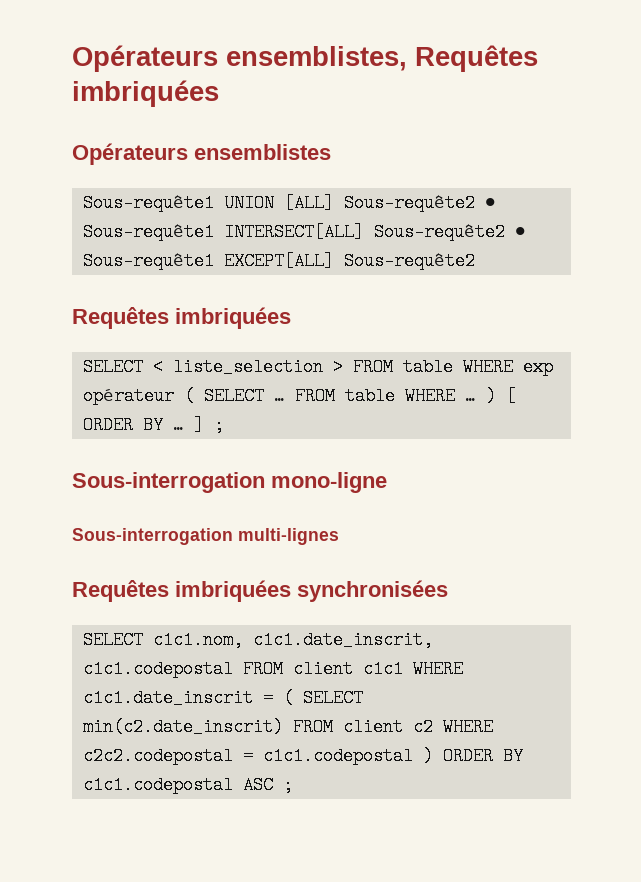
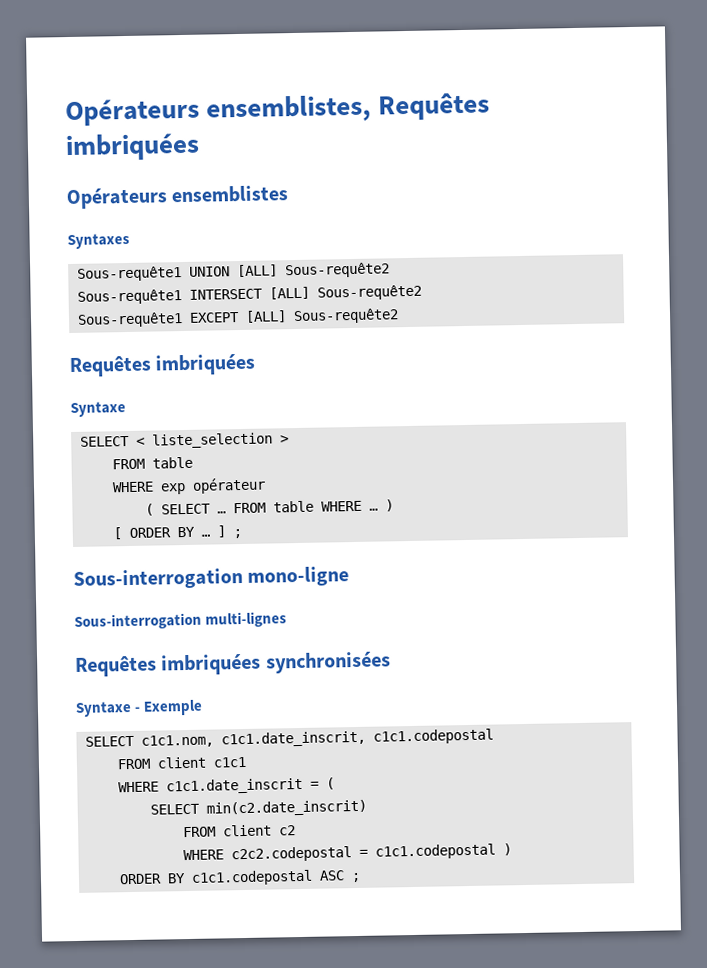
+ Syntaxes
- Sous-requête1 UNION [ALL] Sous-requête2 • Sous-requête1 INTERSECT[ALL] Sous-requête2 • Sous-requête1 EXCEPT[ALL] Sous-requête2
+ Sous-requête1 UNION [ALL] Sous-requête2
+ Sous-requête1 INTERSECT [ALL] Sous-requête2
+ Sous-requête1 EXCEPT [ALL] Sous-requête2
  Requêtes imbriquées
+ Syntaxe
- SELECT < liste_selection > FROM table WHERE exp opérateur ( SELECT …
+ SELECT < liste_selection >
+ FROM table
+ WHERE exp opérateur
+ ( SELECT …
- FROM table WHERE … ) [ ORDER BY … ] ;
+ FROM table WHERE … )
+ [ ORDER BY … ] ;
+ Syntaxe - Exemple
- SELECT c1c1.nom, c1c1.date_inscrit, c1c1.codepostal FROM client c1c1 WHERE c1c1.date_inscrit = ( SELECT min(c2.date_inscrit) FROM client c2 WHERE c2c2.codepostal = c1c1.codepostal ) ORDER BY c1c1.codepostal ASC ;
+ SELECT c1c1.nom, c1c1.date_inscrit, c1c1.codepostal
+ FROM client c1c1
+ WHERE c1c1.date_inscrit = (
+ SELECT min(c2.date_inscrit)
+ FROM client c2
+ WHERE c2c2.codepostal = c1c1.codepostal )
+ ORDER BY c1c1.codepostal ASC ;

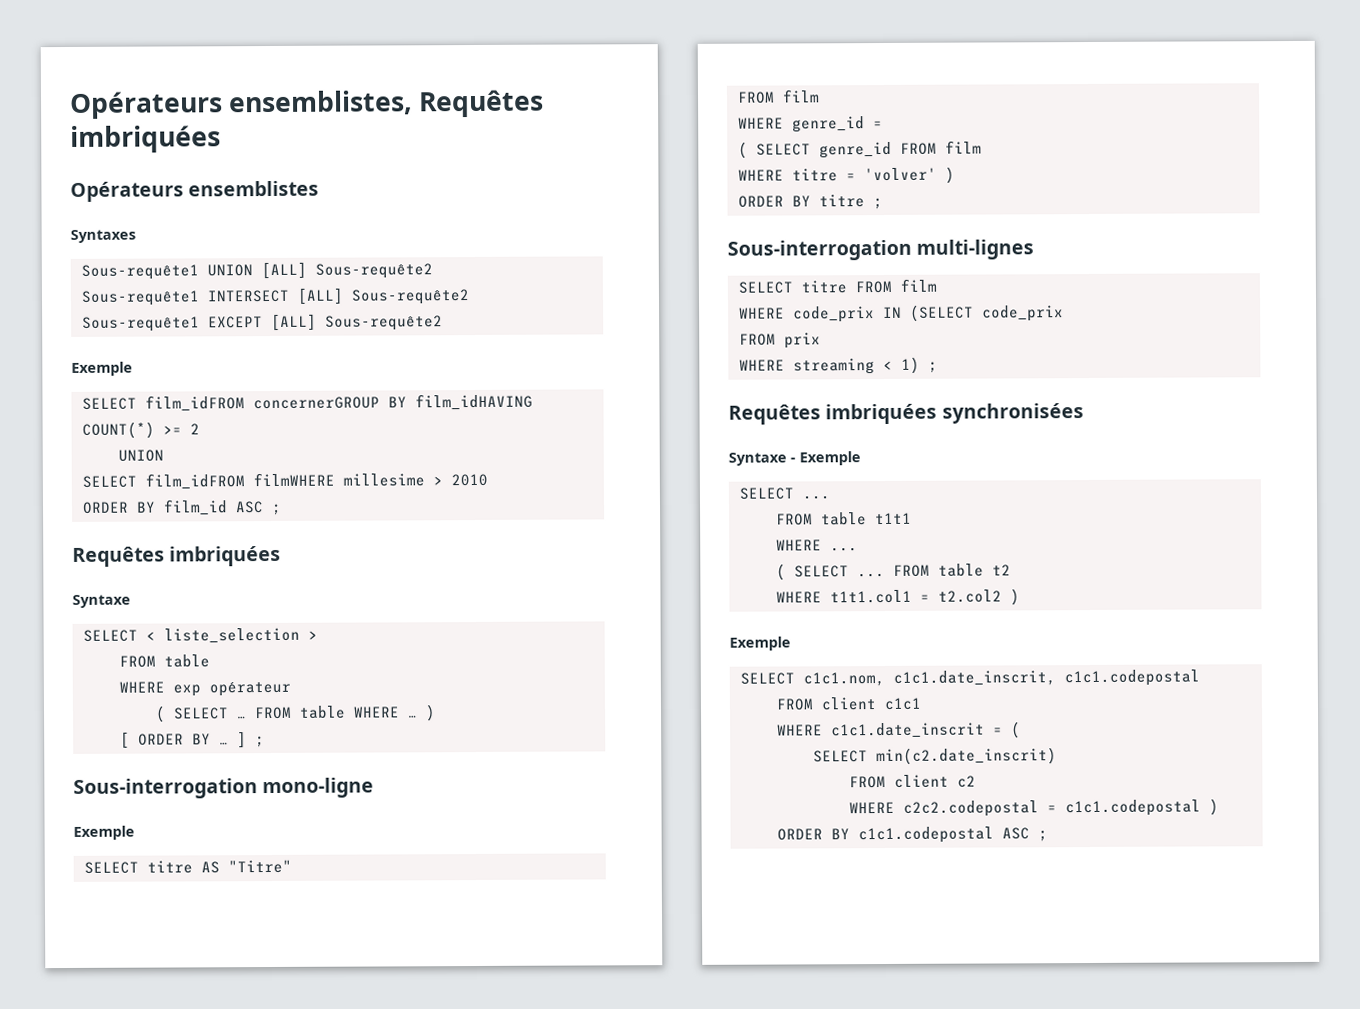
  Sous-requête1 EXCEPT [ALL] Sous-requête2
+ Exemple
+ SELECT film_idFROM concernerGROUP BY film_idHAVING COUNT(*) >= 2
+ UNION
+ SELECT film_idFROM filmWHERE millesime > 2010
+ ORDER BY film_id ASC ;
  Sous-interrogation mono-ligne
+ Exemple
+ SELECT titre AS "Titre"
+ FROM film
+ WHERE genre_id =
+ ( SELECT genre_id FROM film
+ WHERE titre = 'volver' )
+ ORDER BY titre ;
  Sous-interrogation multi-lignes
+ SELECT titre FROM film
+ WHERE code_prix IN (SELECT code_prix
+ FROM prix
+ WHERE streaming < 1) ;
  Syntaxe - Exemple
+ SELECT ...
+ FROM table t1t1
+ WHERE ...
+ ( SELECT ... FROM table t2
+ WHERE t1t1.col1 = t2.col2 )
+ Exemple

